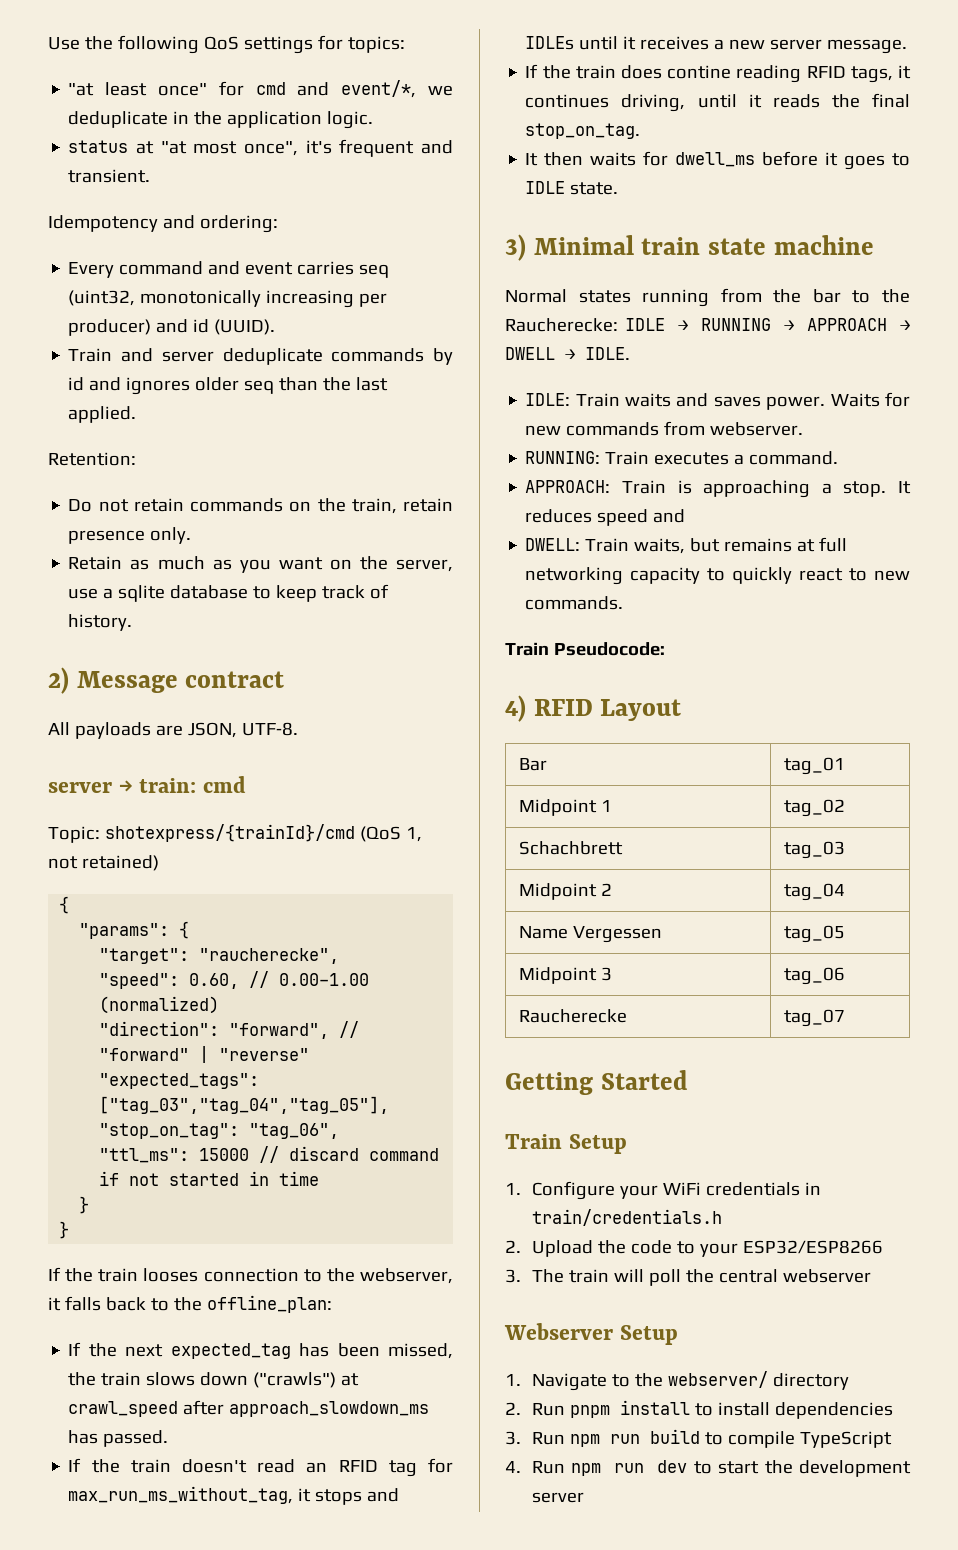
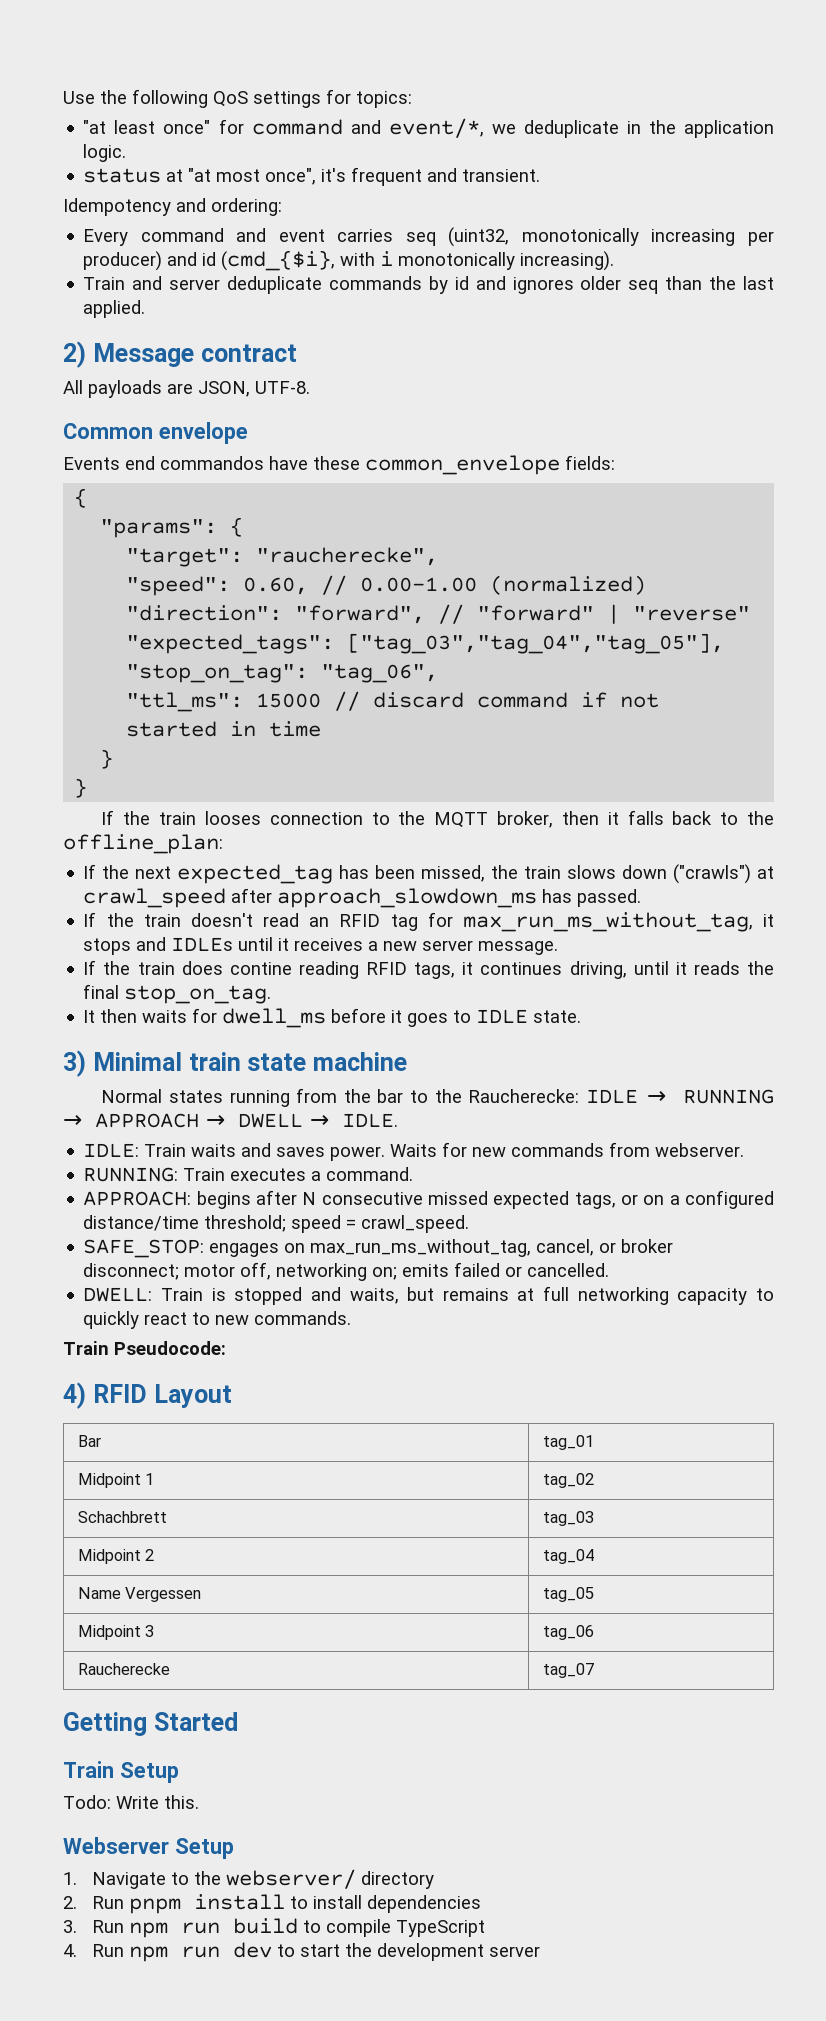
- "at least once" for cmd and event/*, we deduplicate in the application logic.
+ "at least once" for command and event/*, we deduplicate in the application logic.
- Every command and event carries seq (uint32, monotonically increasing per producer) and id (UUID).
+ Every command and event carries seq (uint32, monotonically increasing per producer) and id (cmd_{$i}, with i monotonically increasing).
- Retention:
- Do not retain commands on the train, retain presence only.
- Retain as much as you want on the server, use a sqlite database to keep track of history.
- server → train: cmd
- Topic: shotexpress/{trainId}/cmd (QoS 1, not retained)
+ Common envelope
+ Events end commandos have these common_envelope fields:
- If the train looses connection to the webserver, it falls back to the offline_plan:
+ If the train looses connection to the MQTT broker, then it falls back to the offline_plan:
- APPROACH: Train is approaching a stop. It reduces speed and
+ APPROACH: begins after N consecutive missed expected tags, or on a configured distance/time threshold; speed = crawl_speed.
+ SAFE_STOP: engages on max_run_ms_without_tag, cancel, or broker disconnect; motor off, networking on; emits failed or cancelled.
- DWELL: Train waits, but remains at full networking capacity to quickly react to new commands.
+ DWELL: Train is stopped and waits, but remains at full networking capacity to quickly react to new commands.
- 1. Configure your WiFi credentials in train/credentials.h
- 2. Upload the code to your ESP32/ESP8266
- 3. The train will poll the central webserver
+ Todo: Write this.

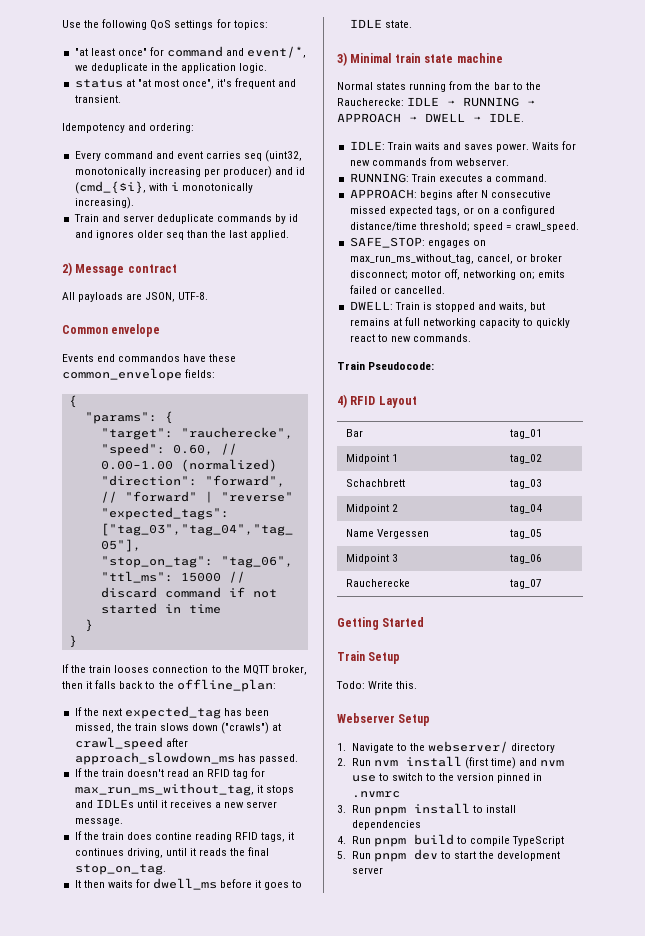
- 2. Run pnpm install to install dependencies
+ 2. Run nvm install (first time) and nvm use to switch to the version pinned in .nvmrc
+ 3. Run pnpm install to install dependencies
- 3. Run npm run build to compile TypeScript
+ 4. Run pnpm build to compile TypeScript
- 4. Run npm run dev to start the development server
+ 5. Run pnpm dev to start the development server

